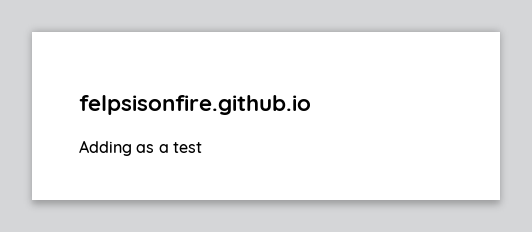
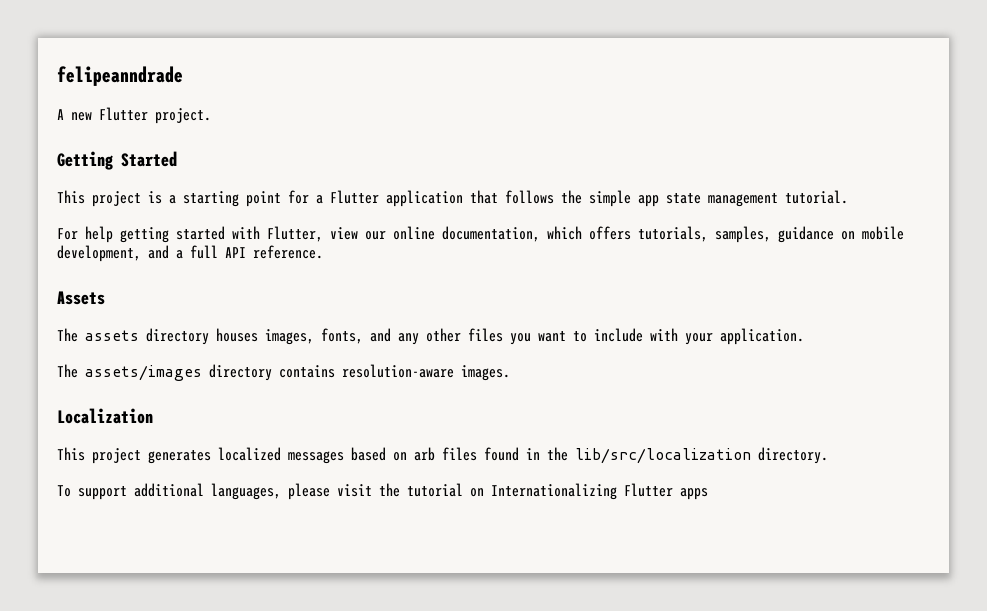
- felpsisonfire.github.io
- Adding as a test
+ felipeanndrade
+ A new Flutter project.
+ Getting Started
+ This project is a starting point for a Flutter application that follows the simple app state management tutorial.
+ For help getting started with Flutter, view our online documentation, which offers tutorials, samples, guidance on mobile development, and a full API reference.
+ Assets
+ The assets directory houses images, fonts, and any other files you want to include with your application.
+ The assets/images directory contains resolution-aware images.
+ Localization
+ This project generates localized messages based on arb files found in the lib/src/localization directory.
+ To support additional languages, please visit the tutorial on Internationalizing Flutter apps

